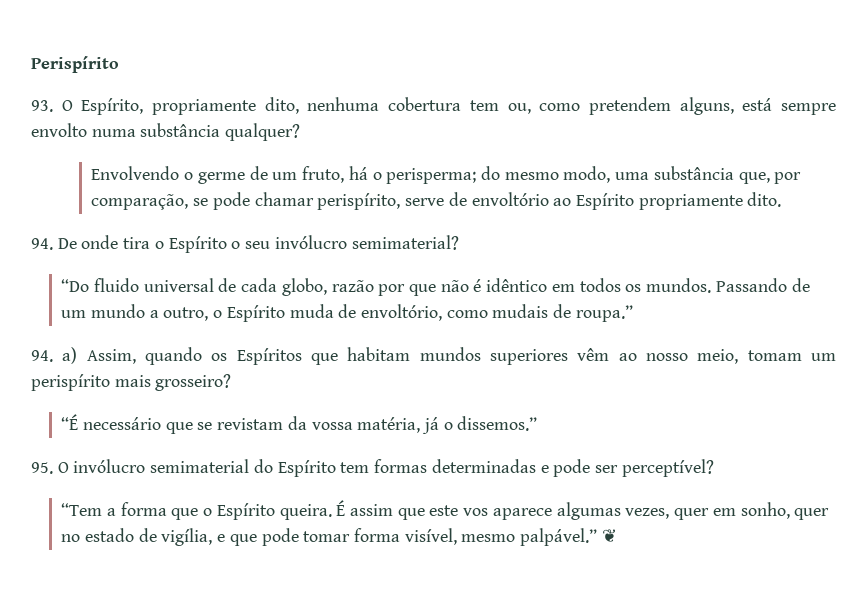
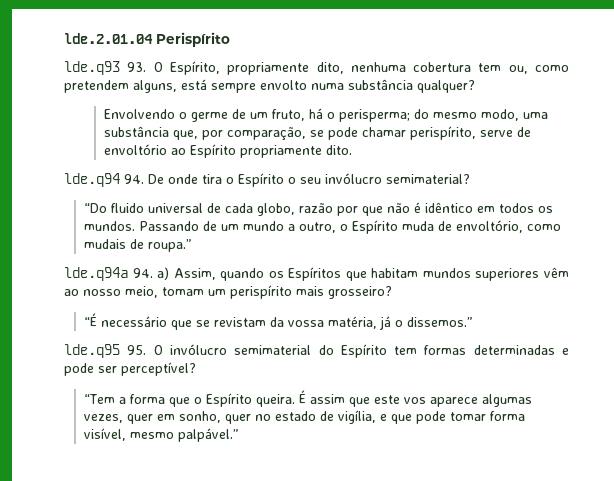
- Perispírito
+ lde.2.01.04 Perispírito
- 93. O Espírito, propriamente dito, nenhuma cobertura tem ou, como pretendem alguns, está sempre envolto numa substância qualquer?
+ lde.q93 93. O Espírito, propriamente dito, nenhuma cobertura tem ou, como pretendem alguns, está sempre envolto numa substância qualquer?
- 94. De onde tira o Espírito o seu invólucro semimaterial?
+ lde.q94 94. De onde tira o Espírito o seu invólucro semimaterial?
- 94. a) Assim, quando os Espíritos que habitam mundos superiores vêm ao nosso meio, tomam um perispírito mais grosseiro?
+ lde.q94a 94. a) Assim, quando os Espíritos que habitam mundos superiores vêm ao nosso meio, tomam um perispírito mais grosseiro?
- 95. O invólucro semimaterial do Espírito tem formas determinadas e pode ser perceptível?
+ lde.q95 95. O invólucro semimaterial do Espírito tem formas determinadas e pode ser perceptível?
- ❦

